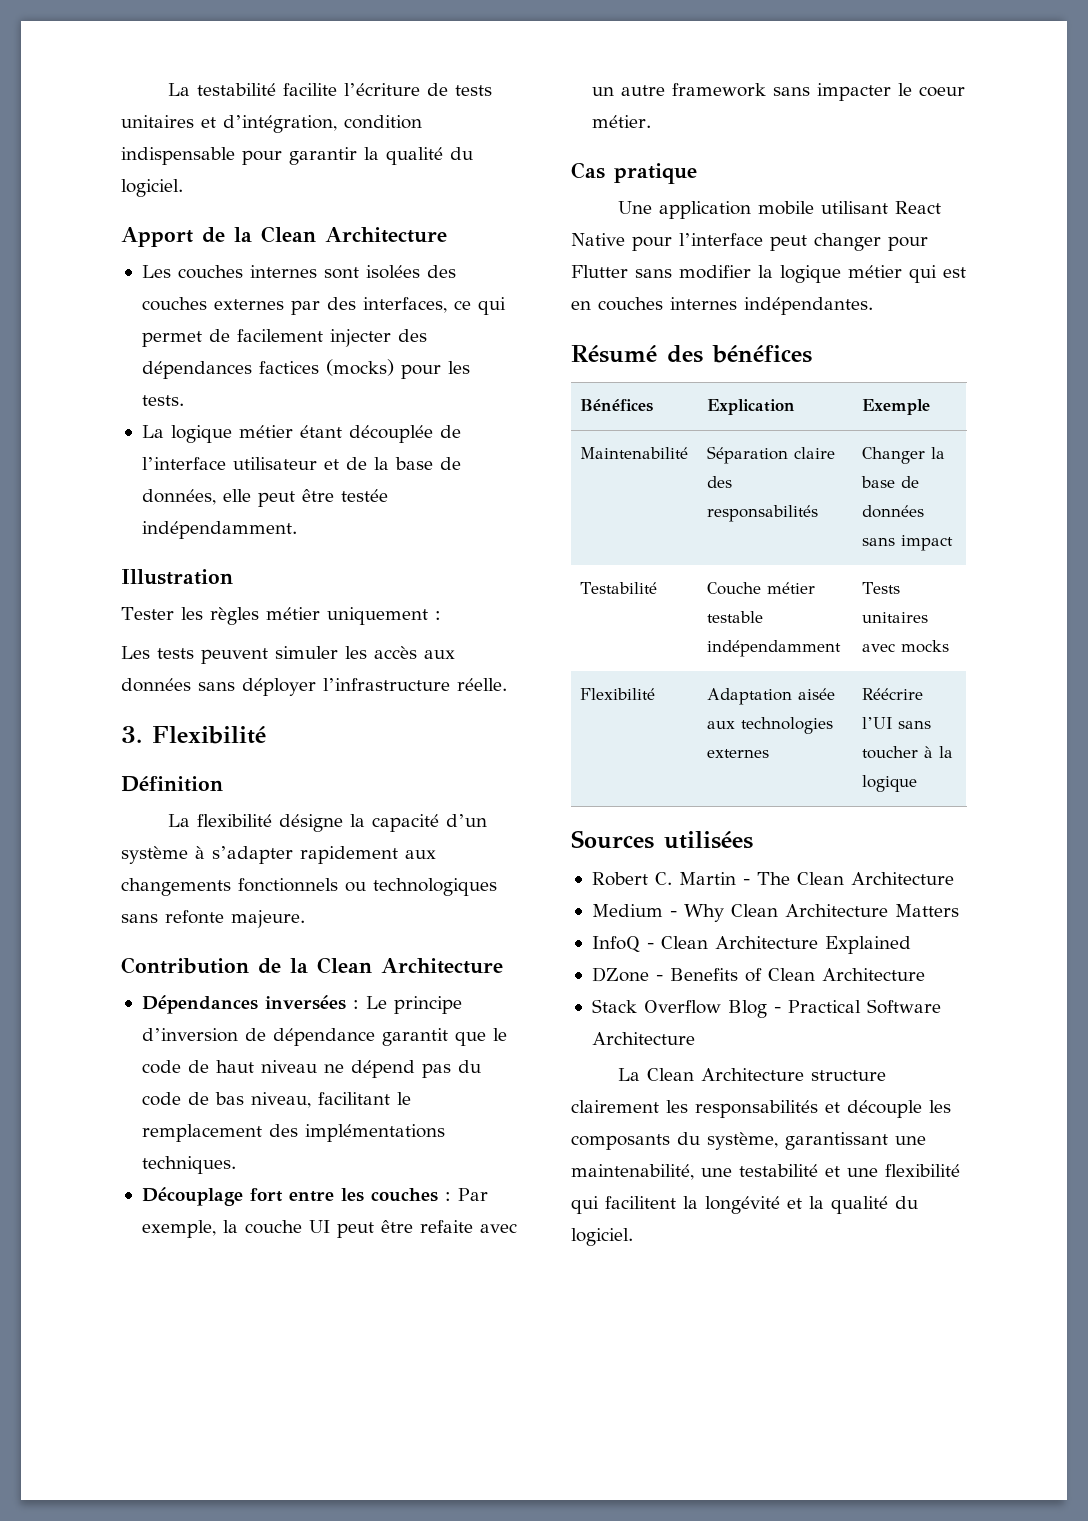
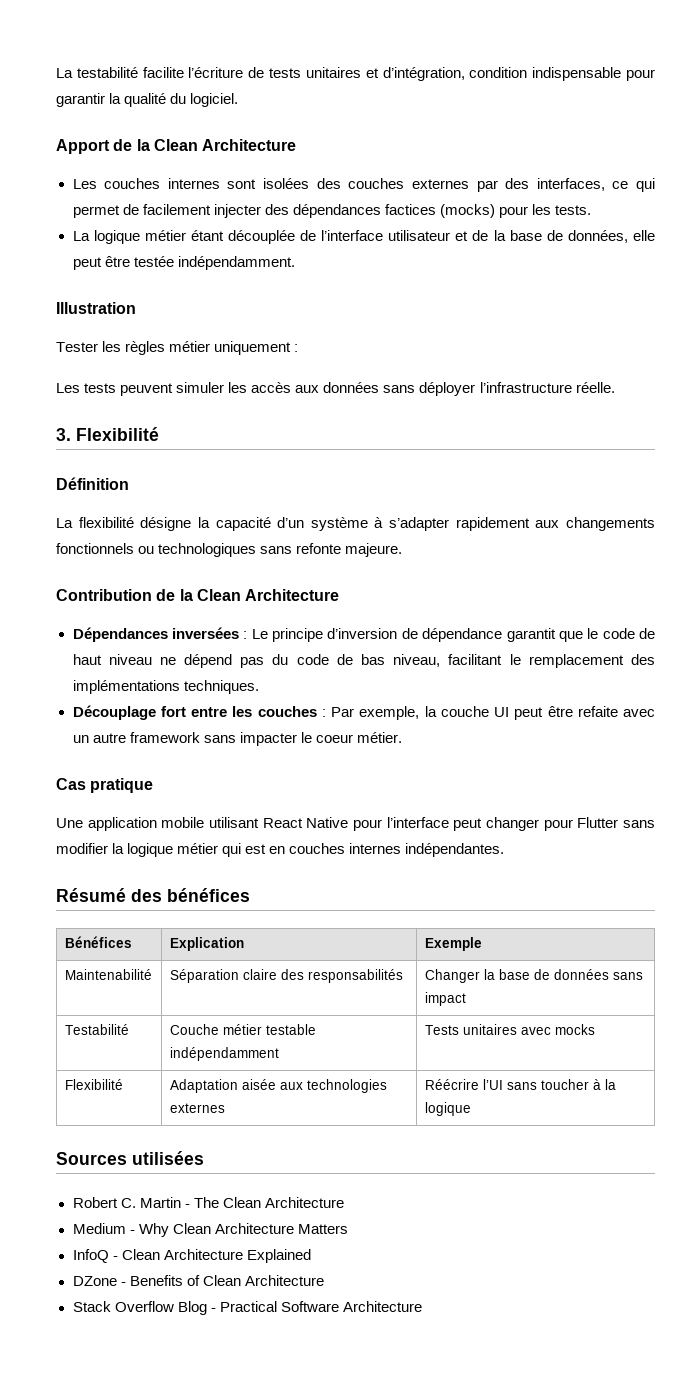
- La Clean Architecture structure clairement les responsabilités et découple les composants du système, garantissant une maintenabilité, une testabilité et une flexibilité qui facilitent la longévité et la qualité du logiciel.

